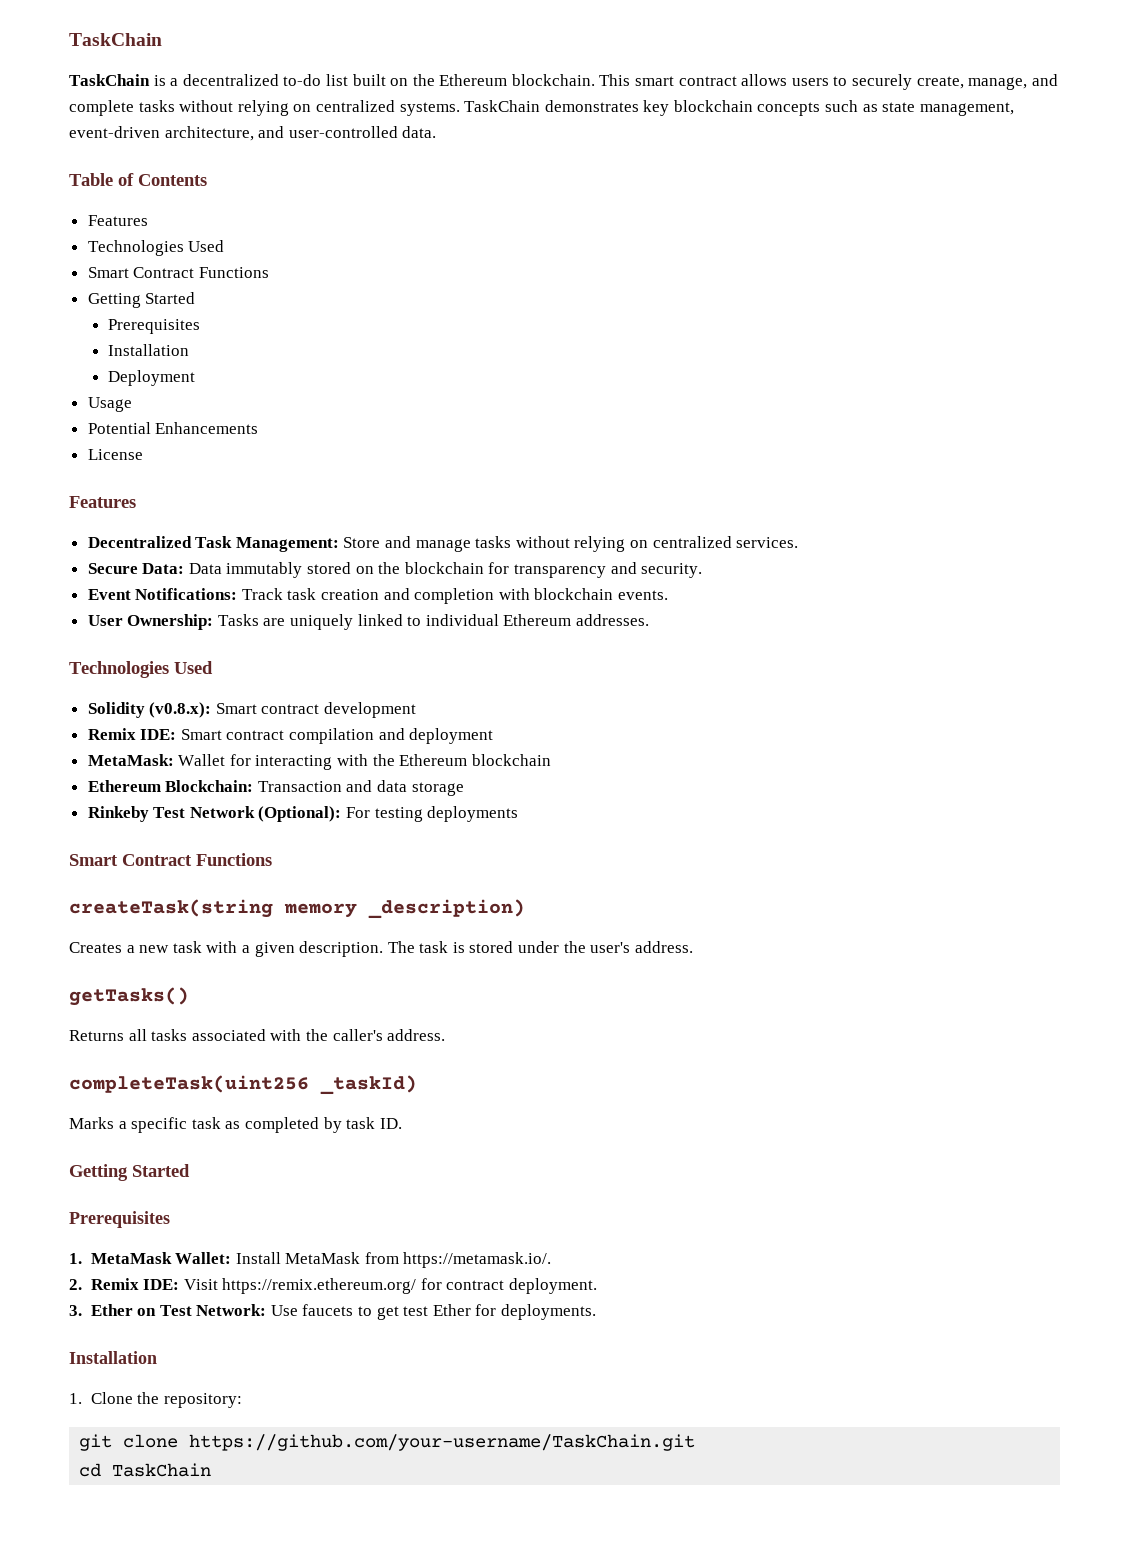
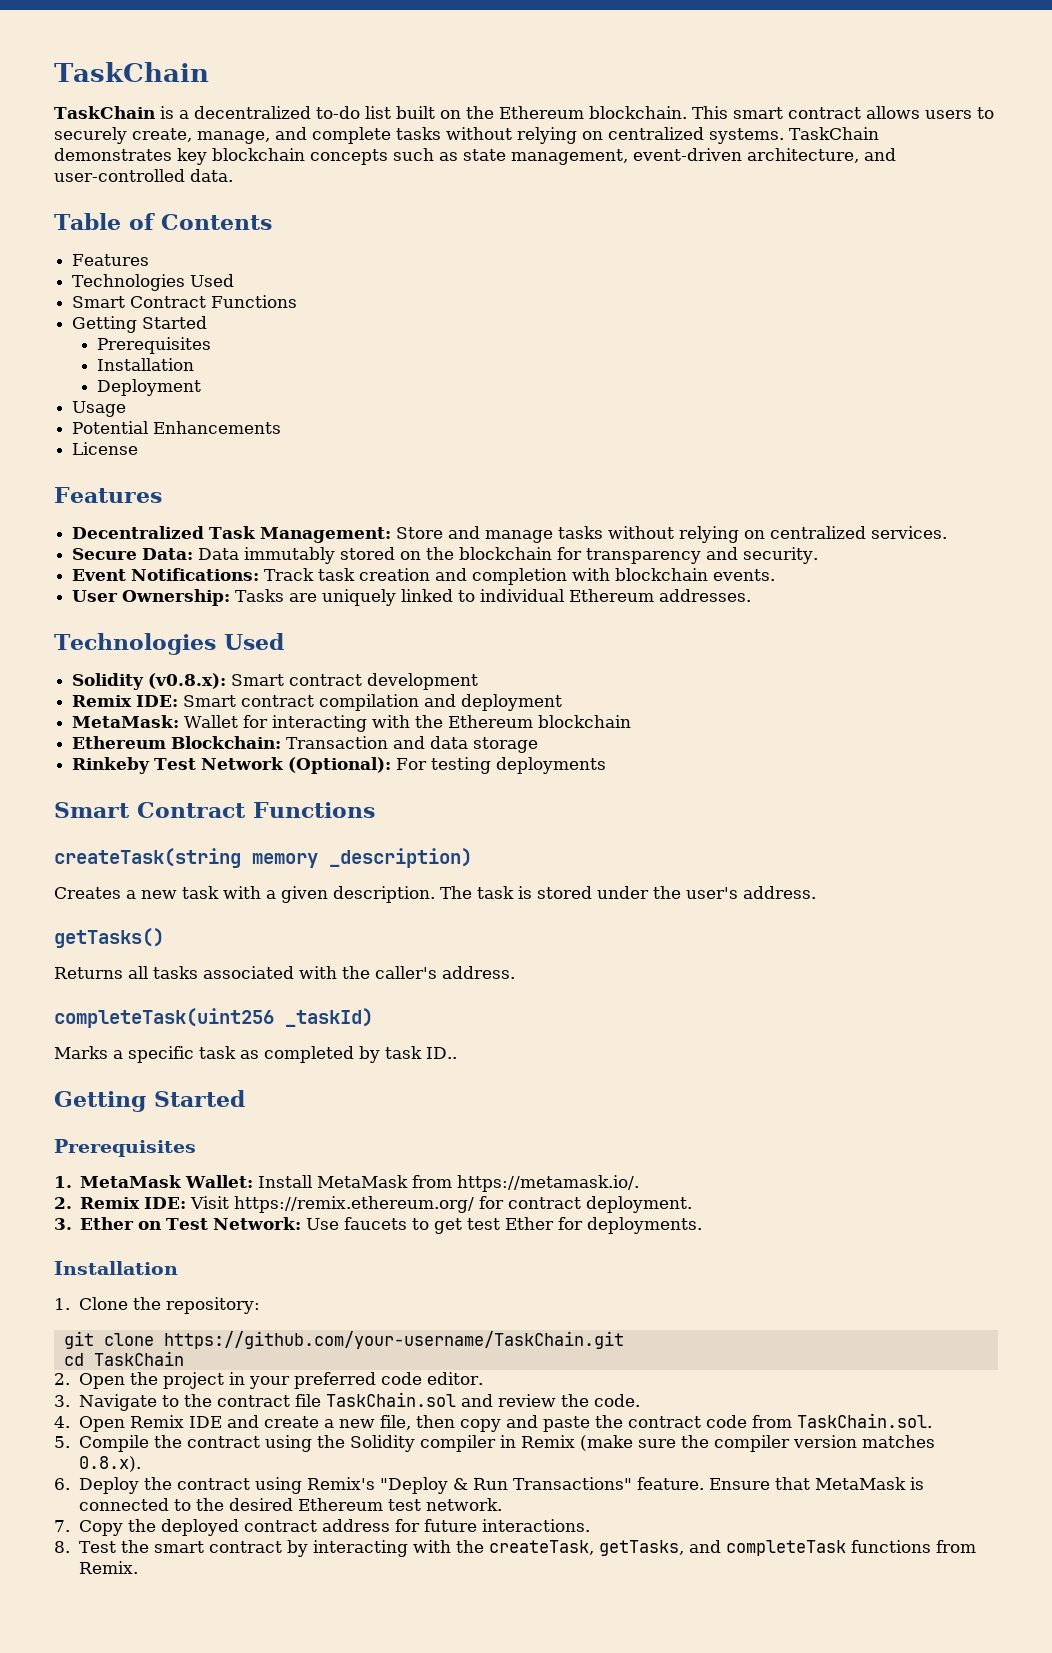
- Marks a specific task as completed by task ID.
+ Marks a specific task as completed by task ID..
+ 2. Open the project in your preferred code editor.
+ 3. Navigate to the contract file TaskChain.sol and review the code.
+ 4. Open Remix IDE and create a new file, then copy and paste the contract code from TaskChain.sol.
+ 5. Compile the contract using the Solidity compiler in Remix (make sure the compiler version matches 0.8.x).
+ 6. Deploy the contract using Remix's "Deploy & Run Transactions" feature. Ensure that MetaMask is connected to the desired Ethereum test network.
+ 7. Copy the deployed contract address for future interactions.
+ 8. Test the smart contract by interacting with the createTask, getTasks, and completeTask functions from Remix.

